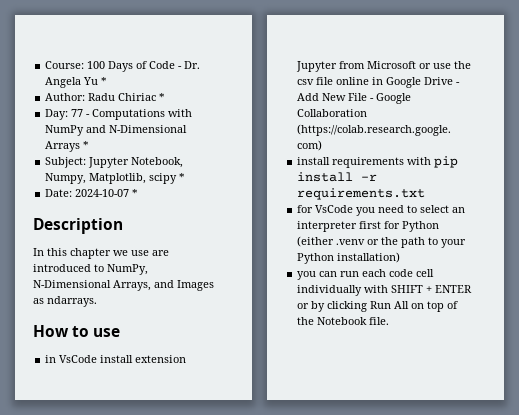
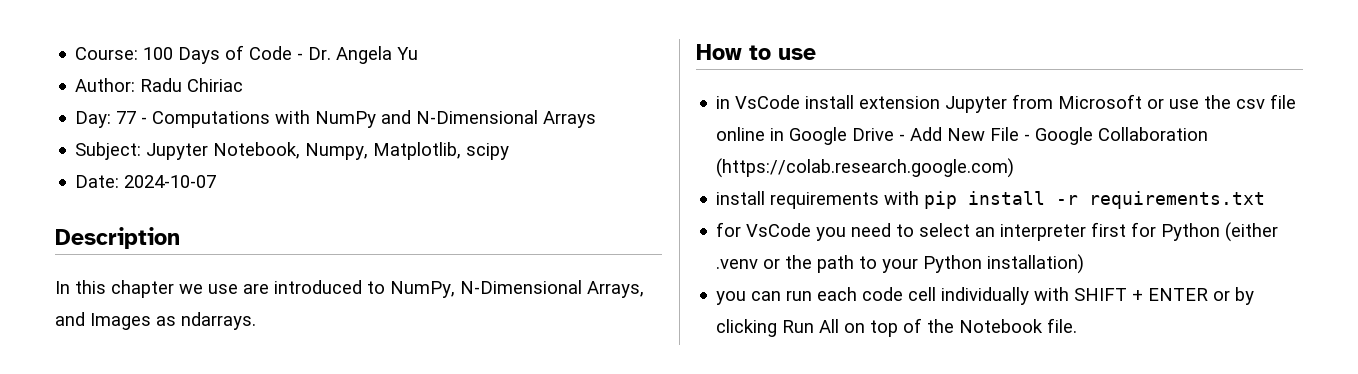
- Course: 100 Days of Code - Dr. Angela Yu *
+ Course: 100 Days of Code - Dr. Angela Yu
- Author: Radu Chiriac *
+ Author: Radu Chiriac
- Day: 77 - Computations with NumPy and N-Dimensional Arrays *
+ Day: 77 - Computations with NumPy and N-Dimensional Arrays
- Subject: Jupyter Notebook, Numpy, Matplotlib, scipy *
+ Subject: Jupyter Notebook, Numpy, Matplotlib, scipy
- Date: 2024-10-07 *
+ Date: 2024-10-07

